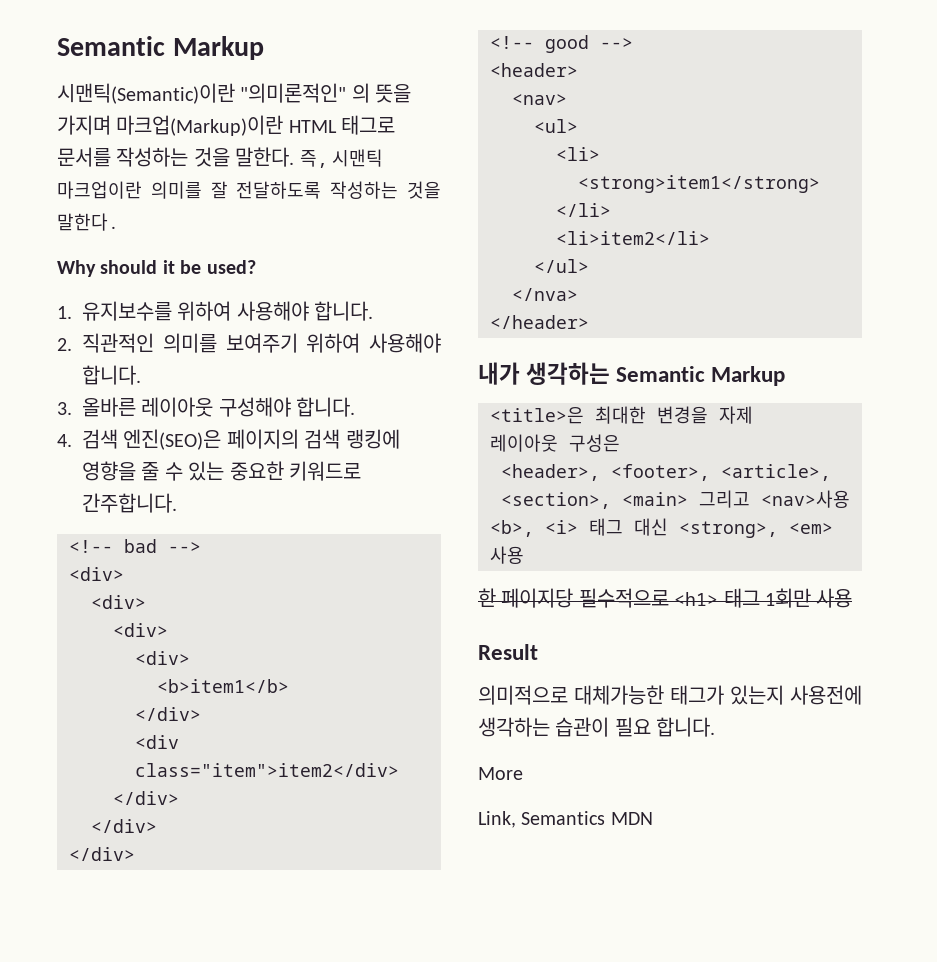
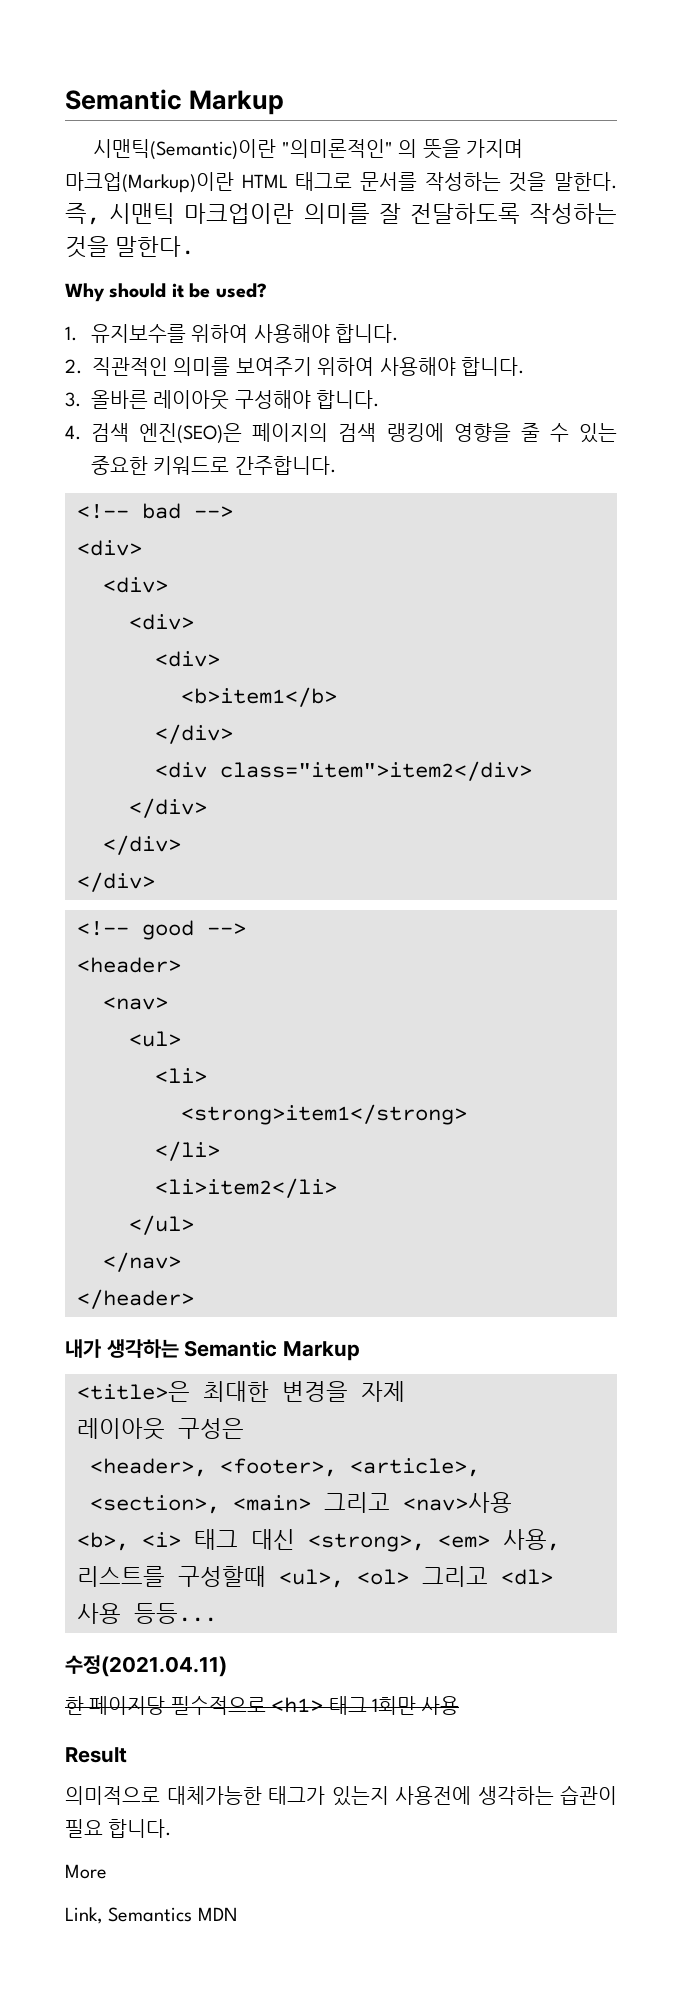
- </nva>
+ </nav>
- <b>, <i> 태그 대신 <strong>, <em> 사용
+ <b>, <i> 태그 대신 <strong>, <em> 사용, 리스트를 구성할때 <ul>, <ol> 그리고 <dl> 사용 등등...
+ 수정(2021.04.11)

